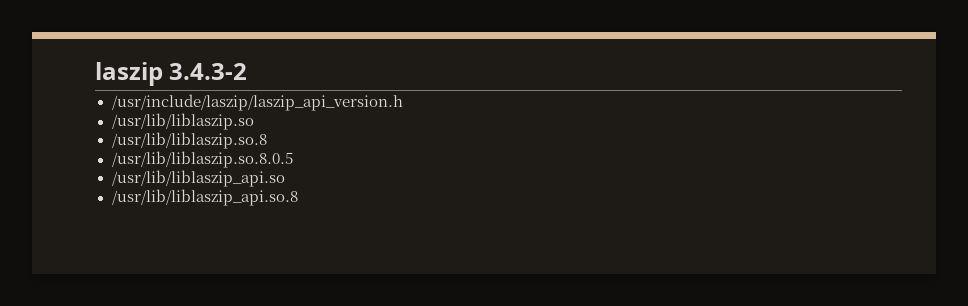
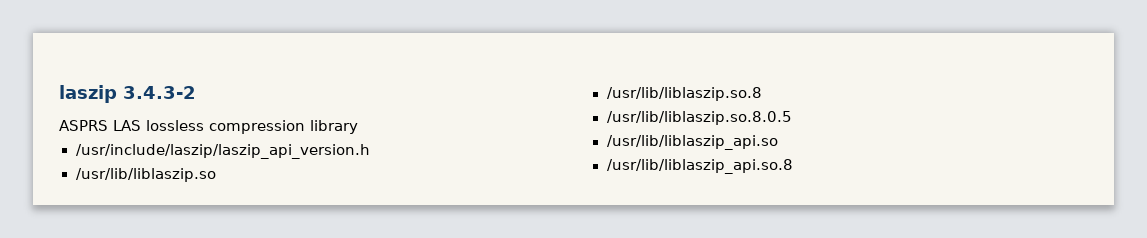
+ ASPRS LAS lossless compression library

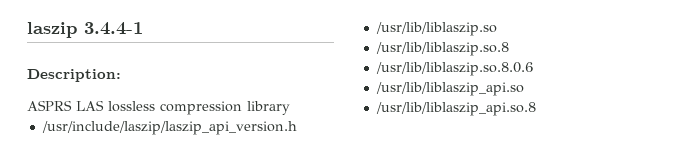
- laszip 3.4.3-2
+ laszip 3.4.4-1
+ Description:
- /usr/lib/liblaszip.so.8.0.5
+ /usr/lib/liblaszip.so.8.0.6

